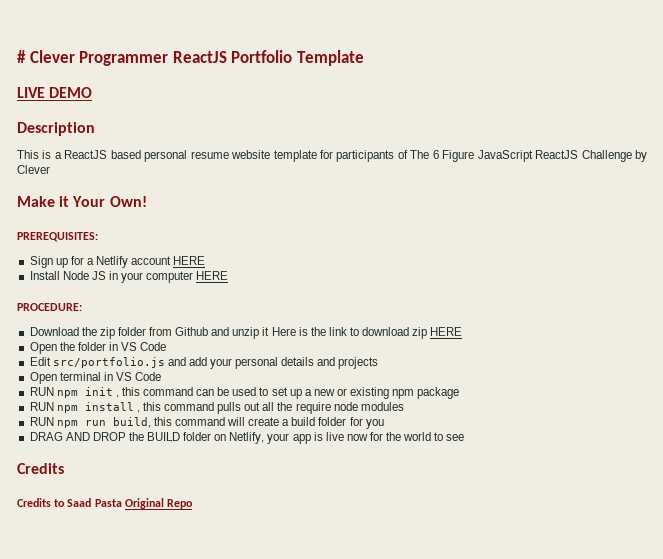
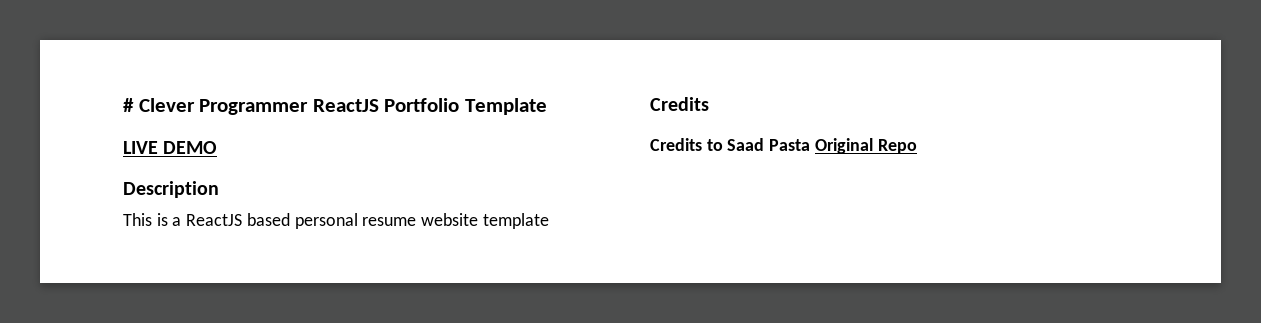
- This is a ReactJS based personal resume website template for participants of The 6 Figure JavaScript ReactJS Challenge by Clever
- Make it Your Own!
- PREREQUISITES:
- Sign up for a Netlify account HERE
- Install Node JS in your computer HERE
- PROCEDURE:
- Download the zip folder from Github and unzip it Here is the link to download zip HERE
- Open the folder in VS Code
- Edit src/portfolio.js and add your personal details and projects
- Open terminal in VS Code
- RUN npm init , this command can be used to set up a new or existing npm package
- RUN npm install , this command pulls out all the require node modules
- RUN npm run build, this command will create a build folder for you
- DRAG AND DROP the BUILD folder on Netlify, your app is live now for the world to see
+ This is a ReactJS based personal resume website template

